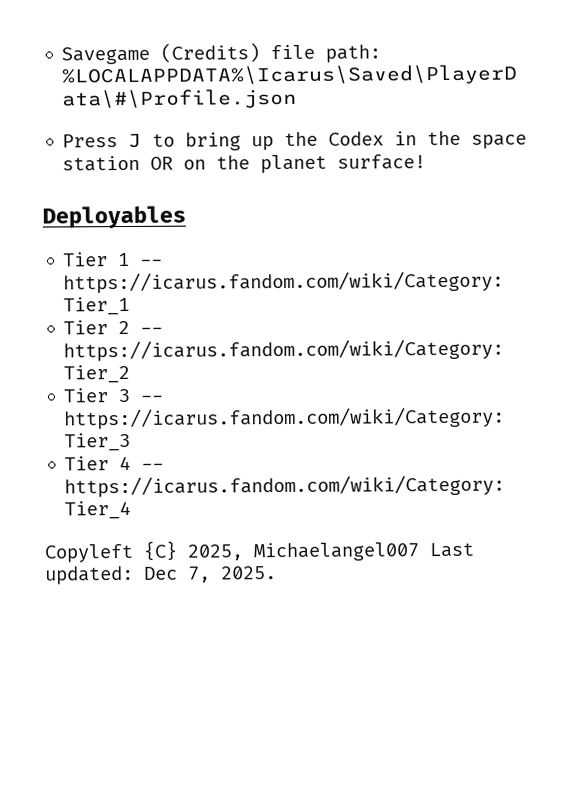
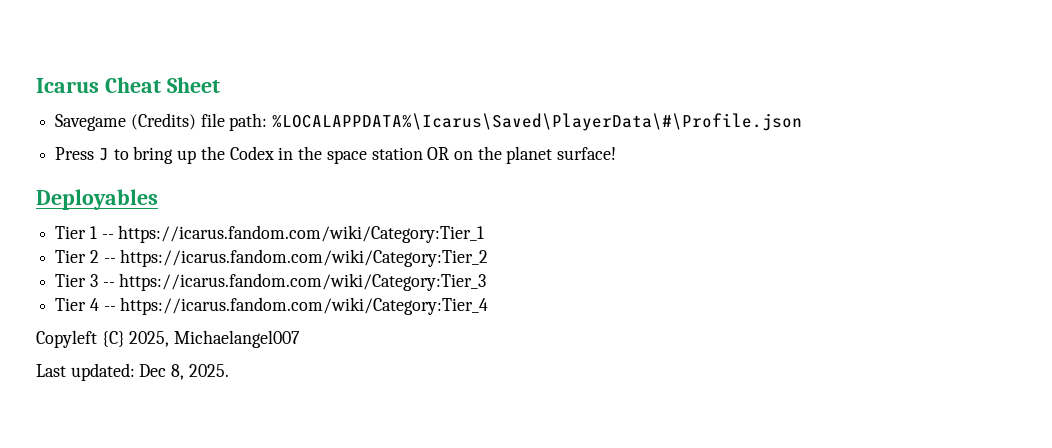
+ Icarus Cheat Sheet
- Copyleft {C} 2025, Michaelangel007 Last updated: Dec 7, 2025.
+ Copyleft {C} 2025, Michaelangel007
+ Last updated: Dec 8, 2025.

